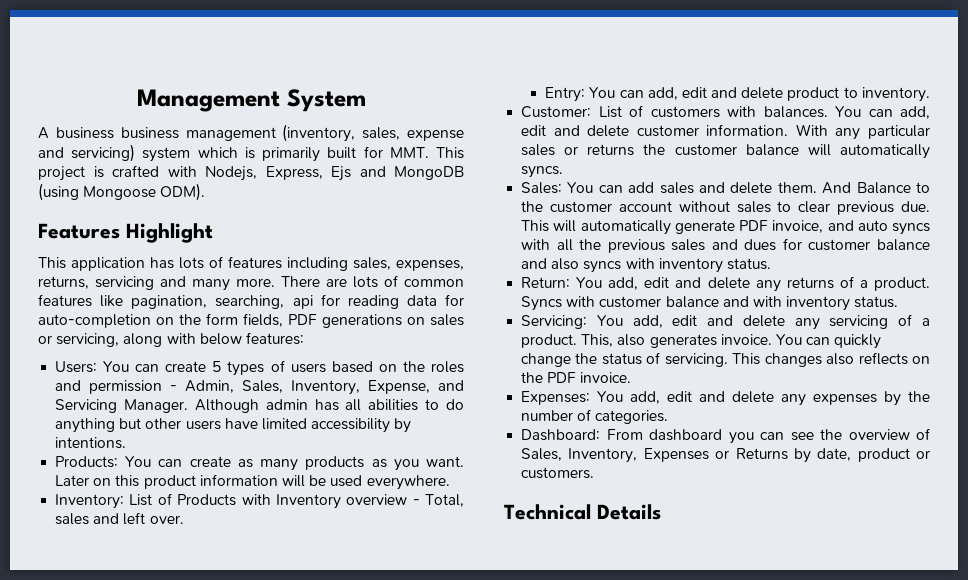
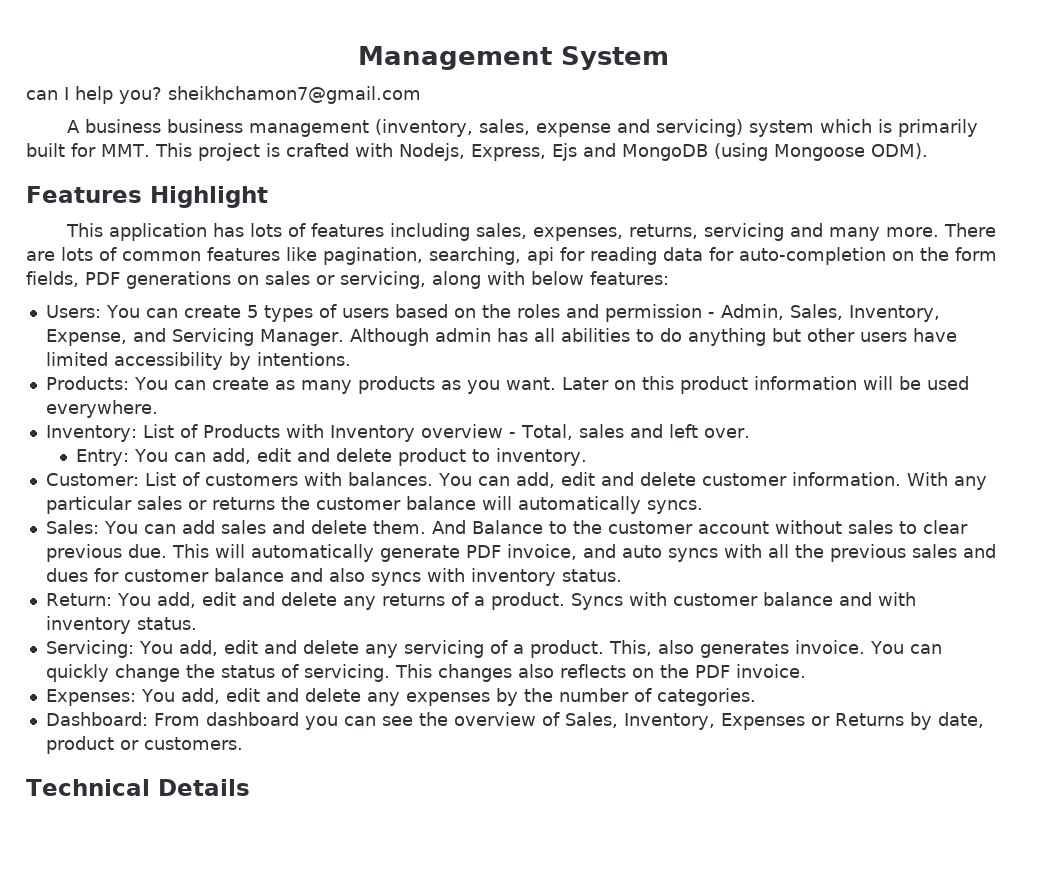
+ can I help you? sheikhchamon7@gmail.com

